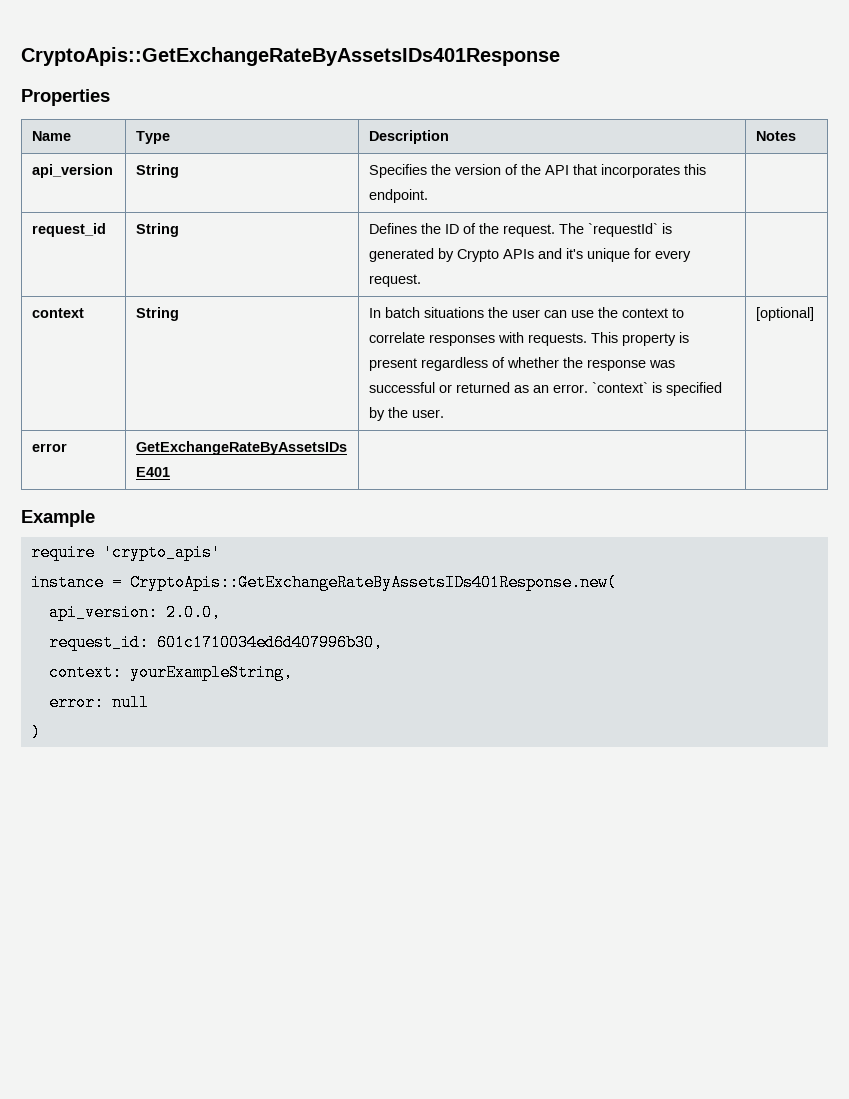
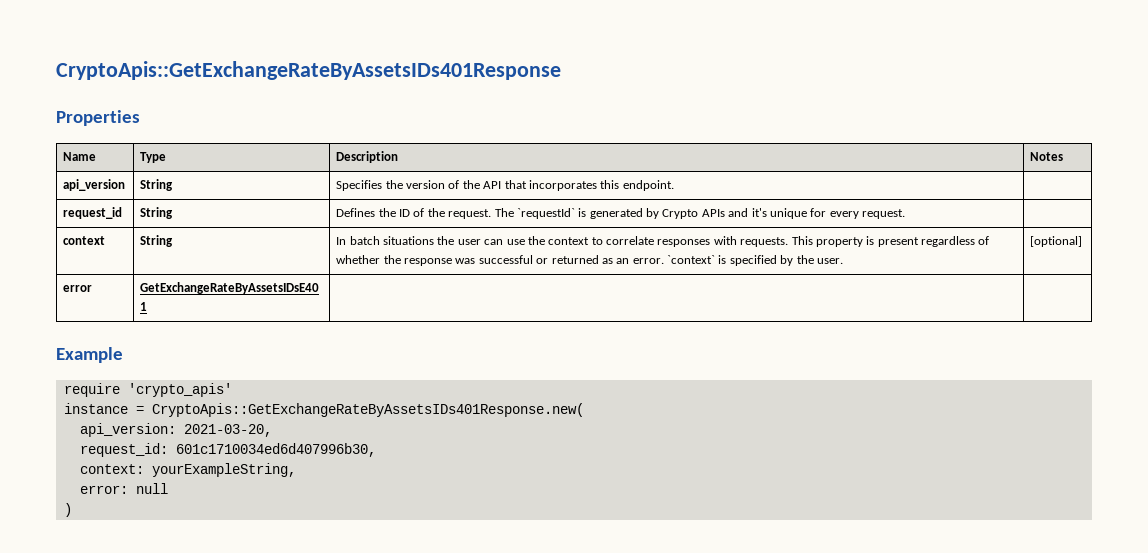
- api_version: 2.0.0,
+ api_version: 2021-03-20,

